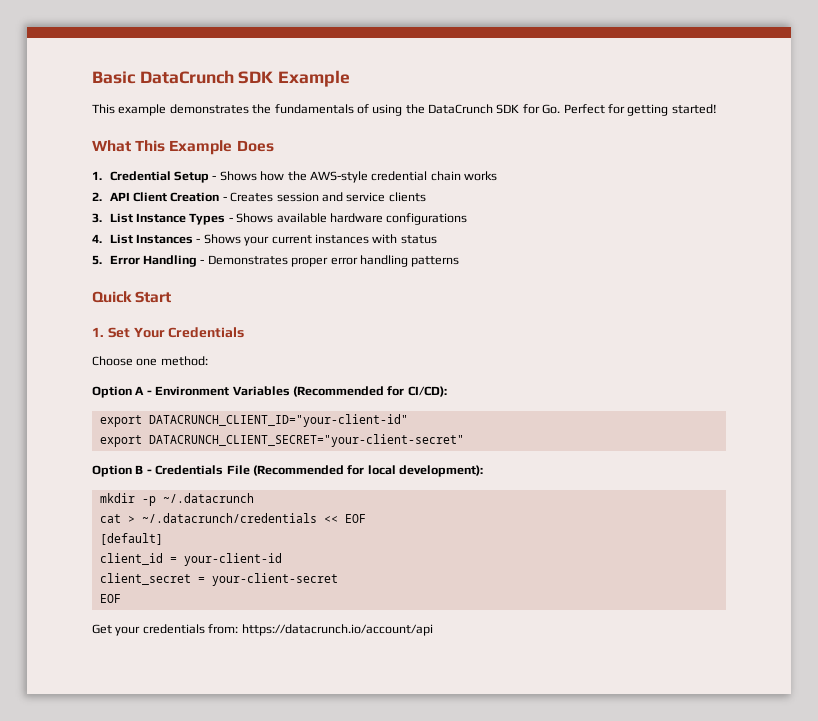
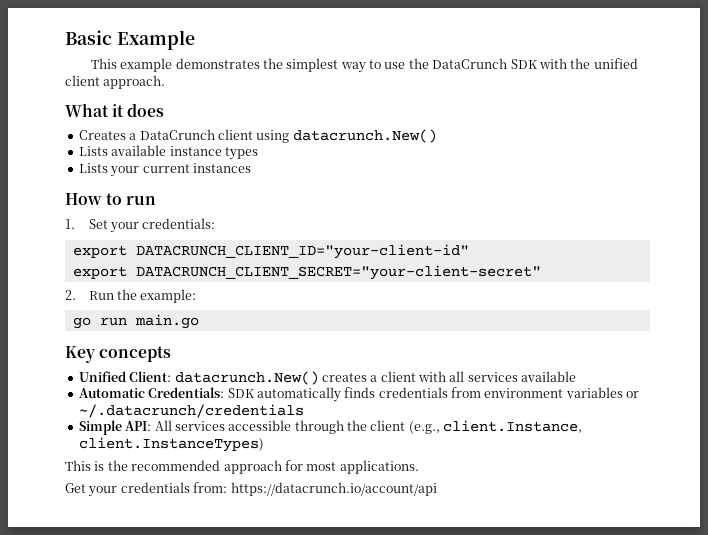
- Basic DataCrunch SDK Example
+ Basic Example
- This example demonstrates the fundamentals of using the DataCrunch SDK for Go. Perfect for getting started!
- What This Example Does
- 1. Credential Setup - Shows how the AWS-style credential chain works
- 2. API Client Creation - Creates session and service clients
- 3. List Instance Types - Shows available hardware configurations
- 4. List Instances - Shows your current instances with status
- 5. Error Handling - Demonstrates proper error handling patterns
- Quick Start
- 1. Set Your Credentials
- Choose one method:
- Option A - Environment Variables (Recommended for CI/CD):
+ This example demonstrates the simplest way to use the DataCrunch SDK with the unified client approach.
+ What it does
+ Creates a DataCrunch client using datacrunch.New()
+ Lists available instance types
+ Lists your current instances
+ How to run
+ 1. Set your credentials:
  export DATACRUNCH_CLIENT_ID="your-client-id"
  export DATACRUNCH_CLIENT_SECRET="your-client-secret"
- Option B - Credentials File (Recommended for local development):
- mkdir -p ~/.datacrunch
- cat > ~/.datacrunch/credentials << EOF
- [default]
- client_id = your-client-id
- client_secret = your-client-secret
- EOF
+ 2. Run the example:
+ go run main.go
+ Key concepts
+ Unified Client: datacrunch.New() creates a client with all services available
+ Automatic Credentials: SDK automatically finds credentials from environment variables or ~/.datacrunch/credentials
+ Simple API: All services accessible through the client (e.g., client.Instance, client.InstanceTypes)
+ This is the recommended approach for most applications.

